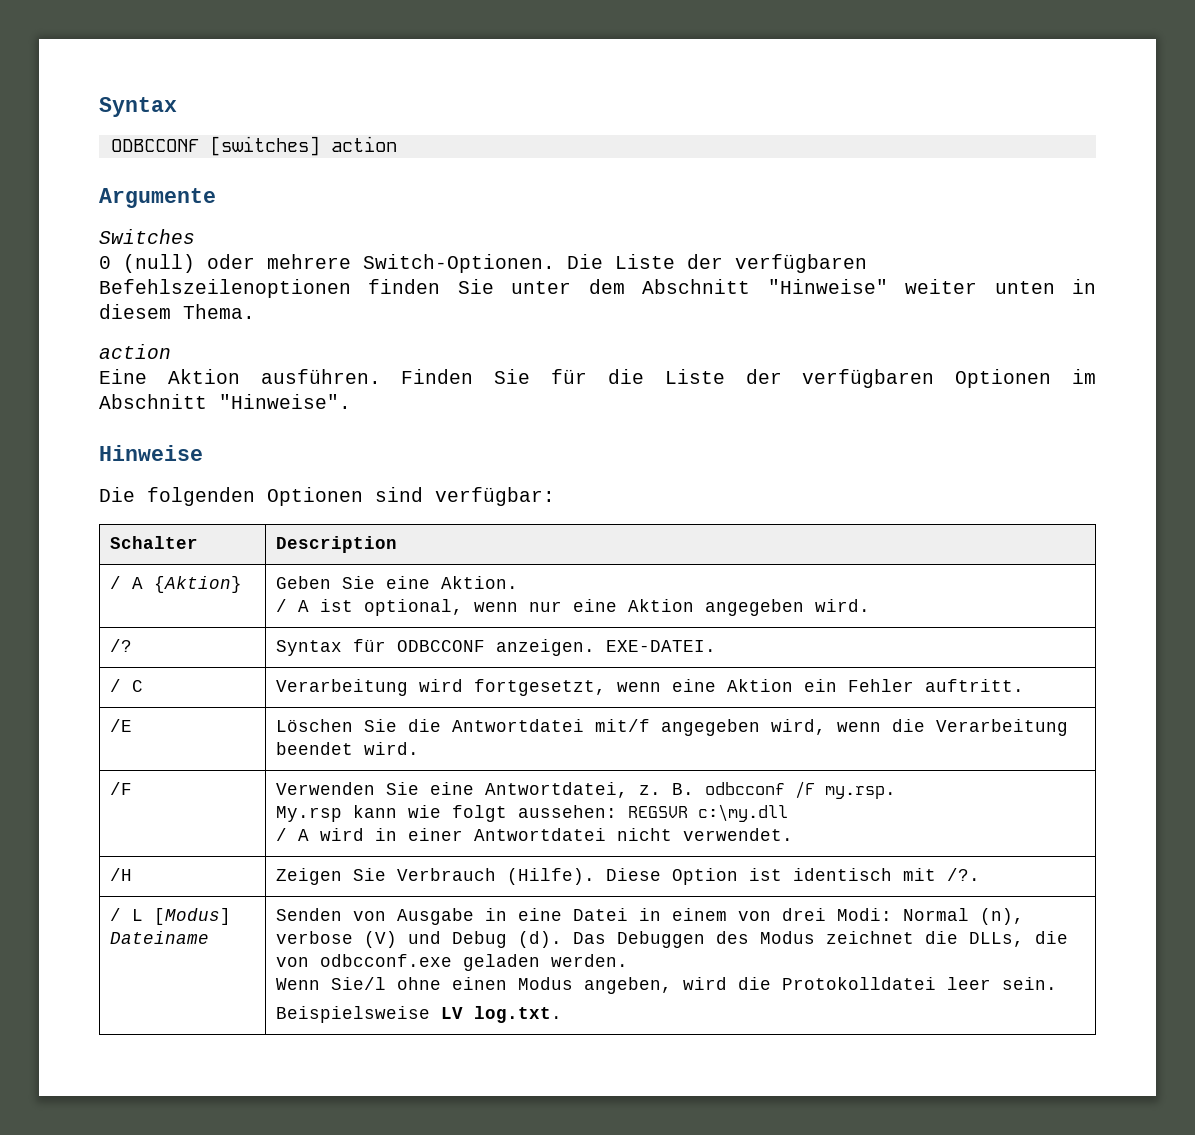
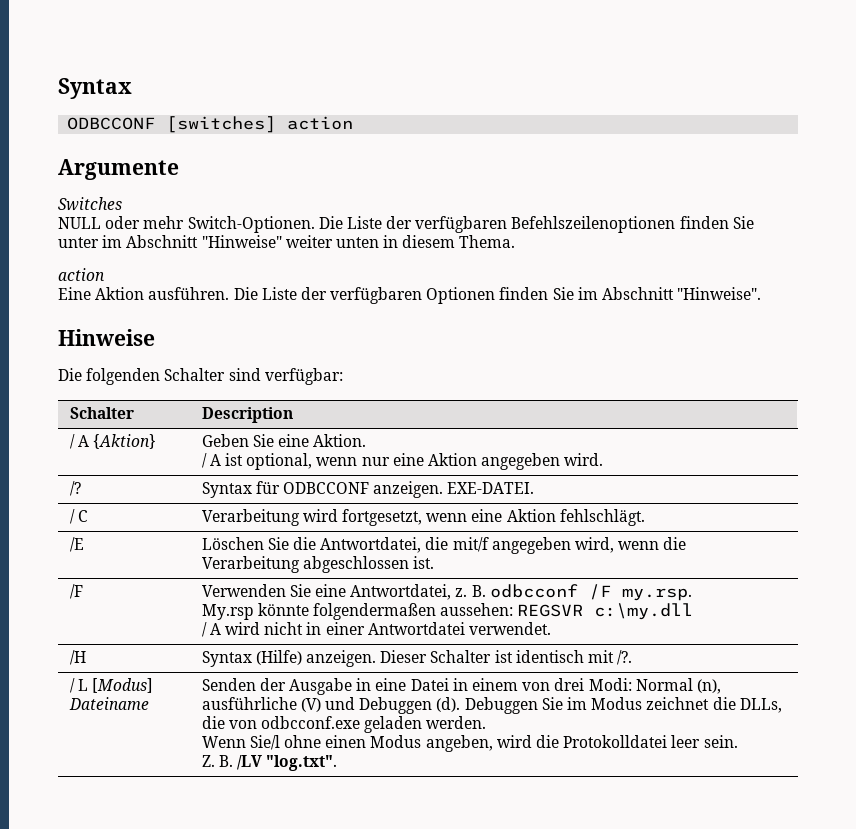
- 0 (null) oder mehrere Switch-Optionen.
+ NULL oder mehr Switch-Optionen.
- Die Liste der verfügbaren Befehlszeilenoptionen finden Sie unter dem Abschnitt "Hinweise" weiter unten in diesem Thema.
+ Die Liste der verfügbaren Befehlszeilenoptionen finden Sie unter im Abschnitt "Hinweise" weiter unten in diesem Thema.
- Finden Sie für die Liste der verfügbaren Optionen im Abschnitt "Hinweise".
+ Die Liste der verfügbaren Optionen finden Sie im Abschnitt "Hinweise".
- Die folgenden Optionen sind verfügbar:
+ Die folgenden Schalter sind verfügbar:
- / C | Verarbeitung wird fortgesetzt, wenn eine Aktion ein Fehler auftritt.
+ / C | Verarbeitung wird fortgesetzt, wenn eine Aktion fehlschlägt.
- /E | Löschen Sie die Antwortdatei mit/f angegeben wird, wenn die Verarbeitung beendet wird.
+ /E | Löschen Sie die Antwortdatei, die mit/f angegeben wird, wenn die Verarbeitung abgeschlossen ist.
  /F | Verwenden Sie eine Antwortdatei, z. B. odbcconf /F my.rsp.
- My.rsp kann wie folgt aussehen: REGSVR c:\my.dll
- / A wird in einer Antwortdatei nicht verwendet.
+ My.rsp könnte folgendermaßen aussehen: REGSVR c:\my.dll
+ / A wird nicht in einer Antwortdatei verwendet.
- /H | Zeigen Sie Verbrauch (Hilfe). Diese Option ist identisch mit /?.
+ /H | Syntax (Hilfe) anzeigen. Dieser Schalter ist identisch mit /?.
- Senden von Ausgabe in eine Datei in einem von drei Modi: Normal (n), verbose (V) und Debug (d). Das Debuggen des Modus zeichnet die DLLs, die von odbcconf.exe geladen werden.
+ Senden der Ausgabe in eine Datei in einem von drei Modi: Normal (n), ausführliche (V) und Debuggen (d). Debuggen Sie im Modus zeichnet die DLLs, die von odbcconf.exe geladen werden.
- Beispielsweise LV log.txt.
+ Z. B. /LV "log.txt".

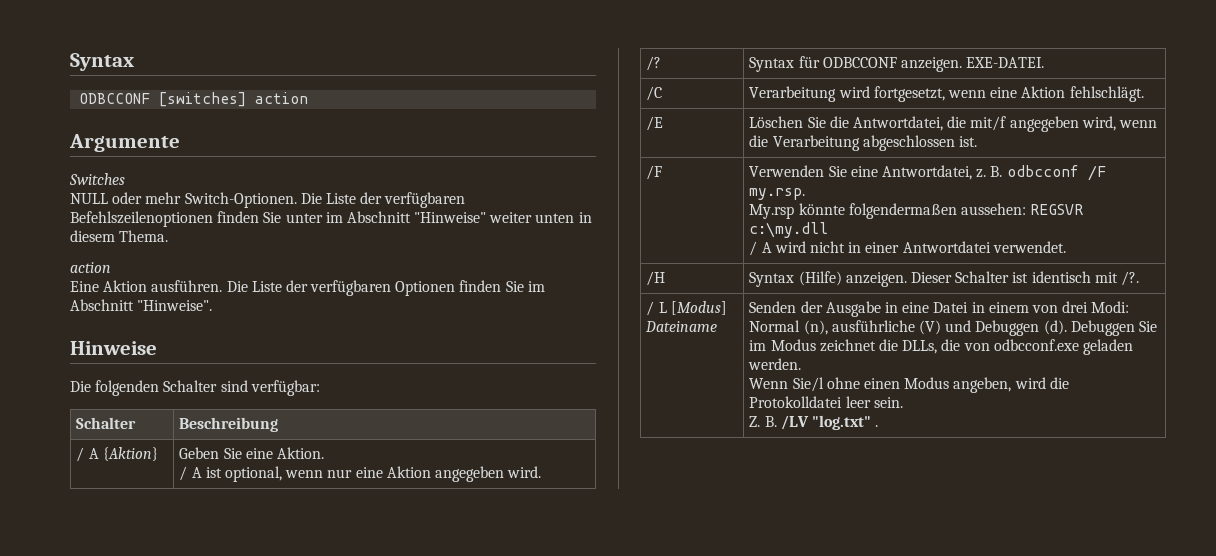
- Schalter | Description
+ Schalter | Beschreibung
- / C | Verarbeitung wird fortgesetzt, wenn eine Aktion fehlschlägt.
+ /C | Verarbeitung wird fortgesetzt, wenn eine Aktion fehlschlägt.
- Z. B. /LV "log.txt".
+ Z. B. /LV "log.txt" .

